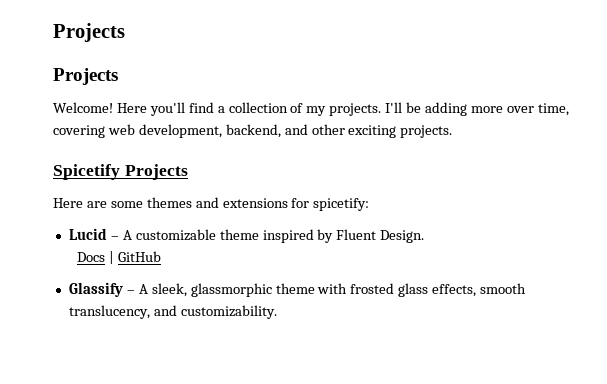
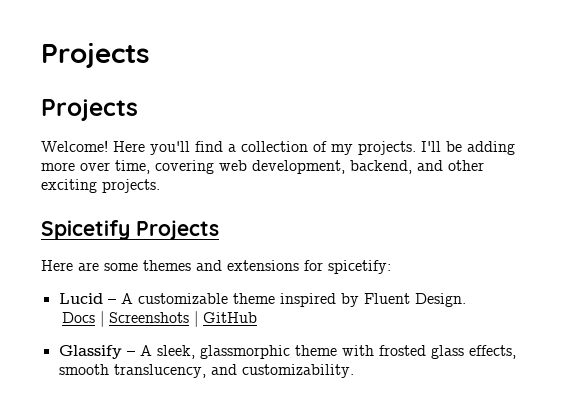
- Docs | GitHub
+ Docs | Screenshots | GitHub

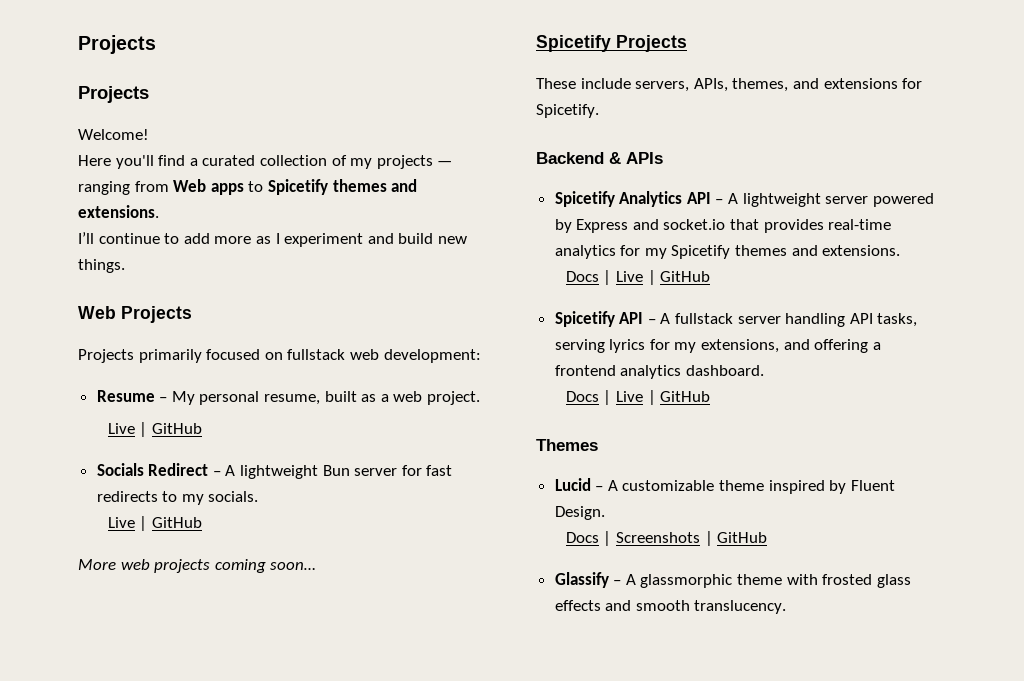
- Welcome! Here you'll find a collection of my projects. I'll be adding more over time, covering web development, backend, and other exciting projects.
+ Welcome!
+ Here you'll find a curated collection of my projects — ranging from Web apps to Spicetify themes and extensions.
+ I’ll continue to add more as I experiment and build new things.
+ Web Projects
+ Projects primarily focused on fullstack web development:
+ Resume – My personal resume, built as a web project.
+ Live | GitHub
+ Socials Redirect – A lightweight Bun server for fast redirects to my socials.
+ Live | GitHub
+ More web projects coming soon…
  Spicetify Projects
- Here are some themes and extensions for spicetify:
+ These include servers, APIs, themes, and extensions for Spicetify.
+ Backend & APIs
+ Spicetify Analytics API – A lightweight server powered by Express and socket.io that provides real-time analytics for my Spicetify themes and extensions.
+ Docs | Live | GitHub
+ Spicetify API – A fullstack server handling API tasks, serving lyrics for my extensions, and offering a frontend analytics dashboard.
+ Docs | Live | GitHub
+ Themes
- Glassify – A sleek, glassmorphic theme with frosted glass effects, smooth translucency, and customizability.
+ Glassify – A glassmorphic theme with frosted glass effects and smooth translucency.

